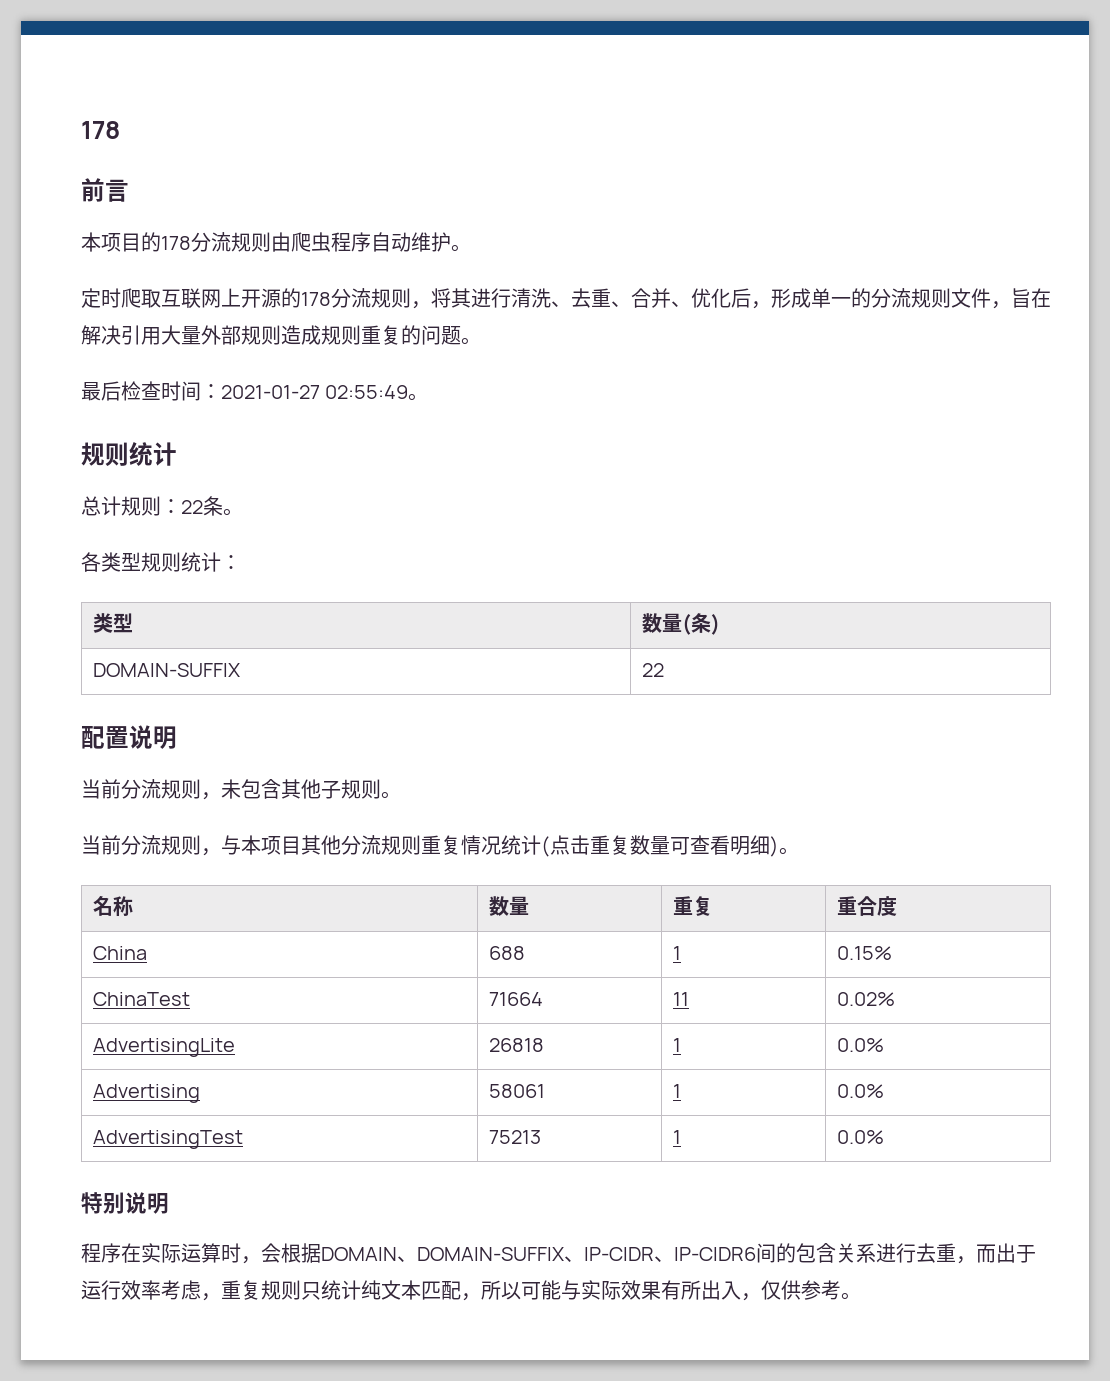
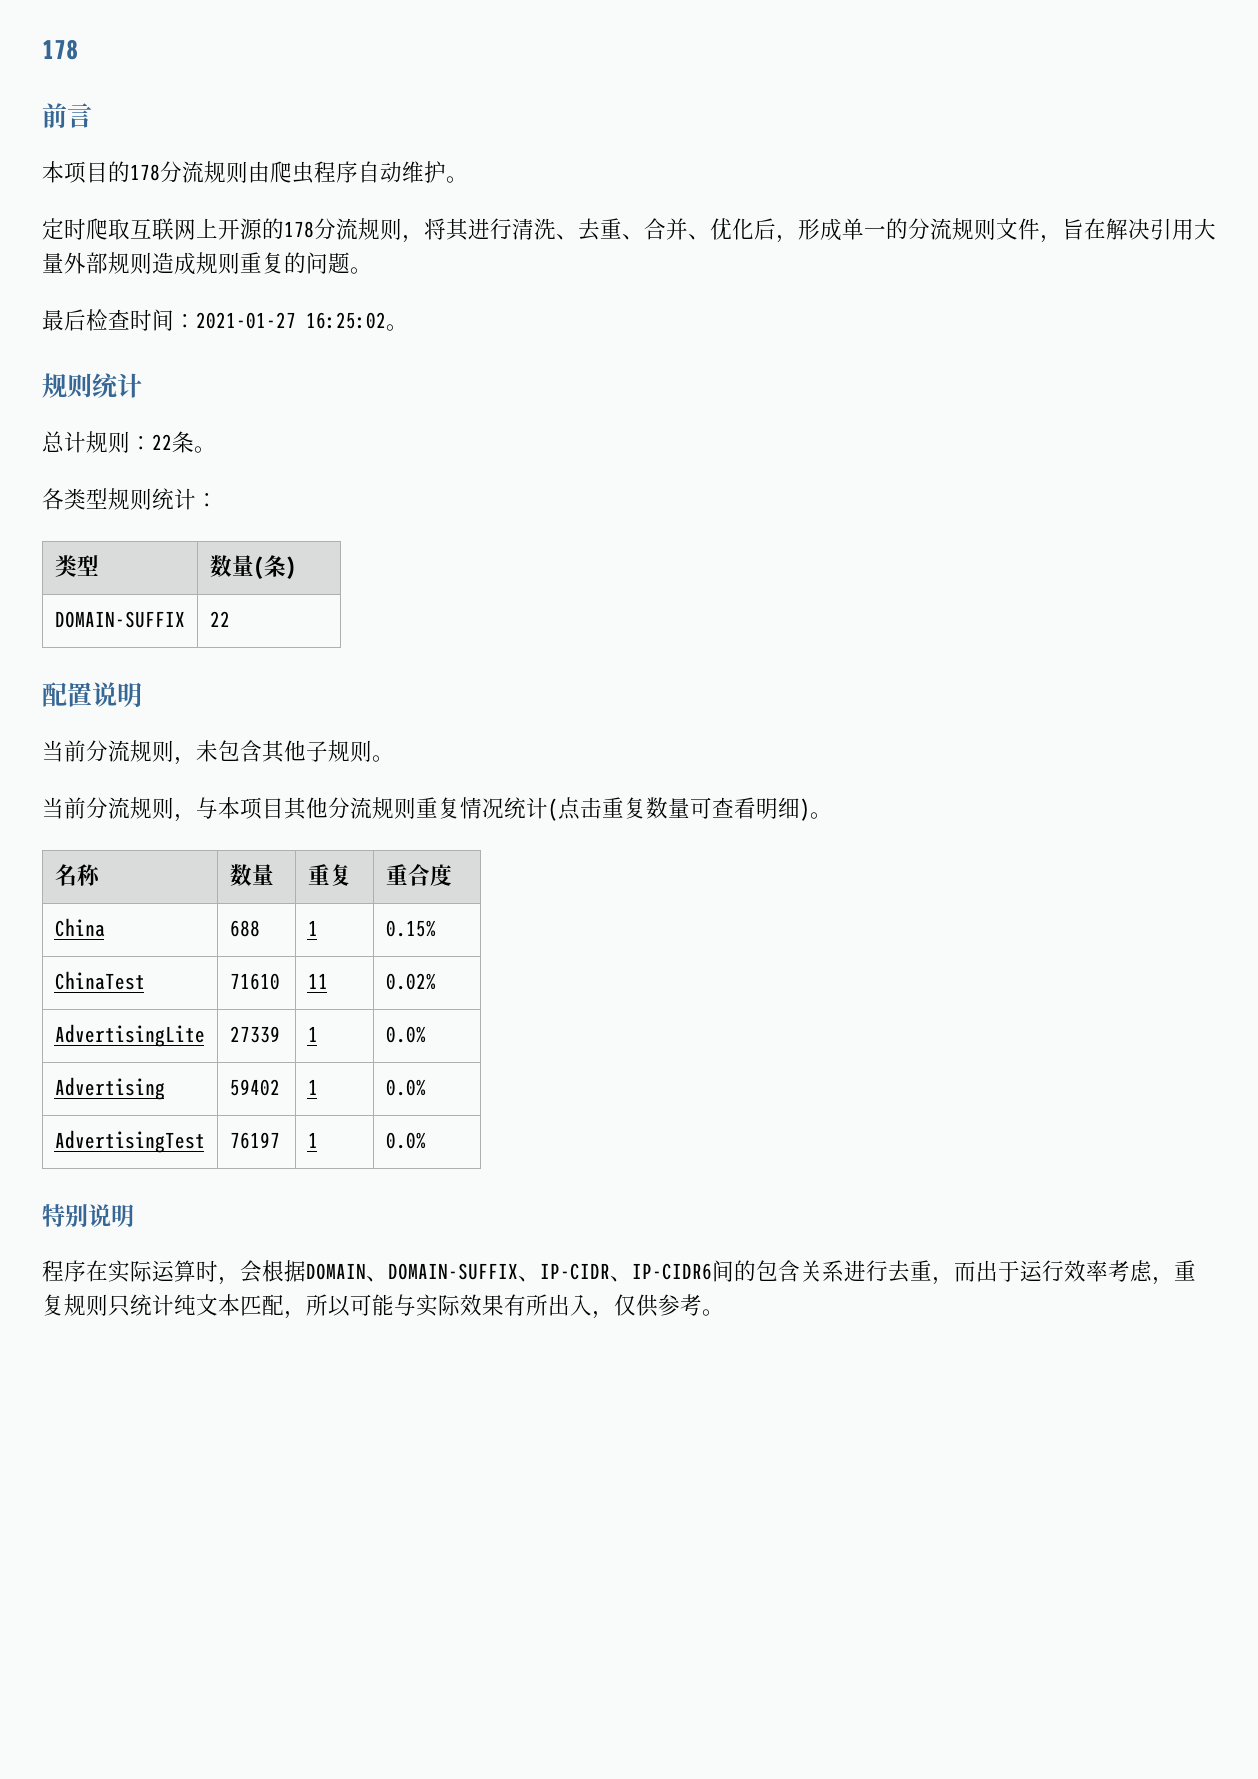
- 最后检查时间：2021-01-27 02:55:49。
+ 最后检查时间：2021-01-27 16:25:02。
- ChinaTest | 71664 | 11 | 0.02%
+ ChinaTest | 71610 | 11 | 0.02%
- AdvertisingLite | 26818 | 1 | 0.0%
+ AdvertisingLite | 27339 | 1 | 0.0%
- Advertising | 58061 | 1 | 0.0%
+ Advertising | 59402 | 1 | 0.0%
- AdvertisingTest | 75213 | 1 | 0.0%
+ AdvertisingTest | 76197 | 1 | 0.0%

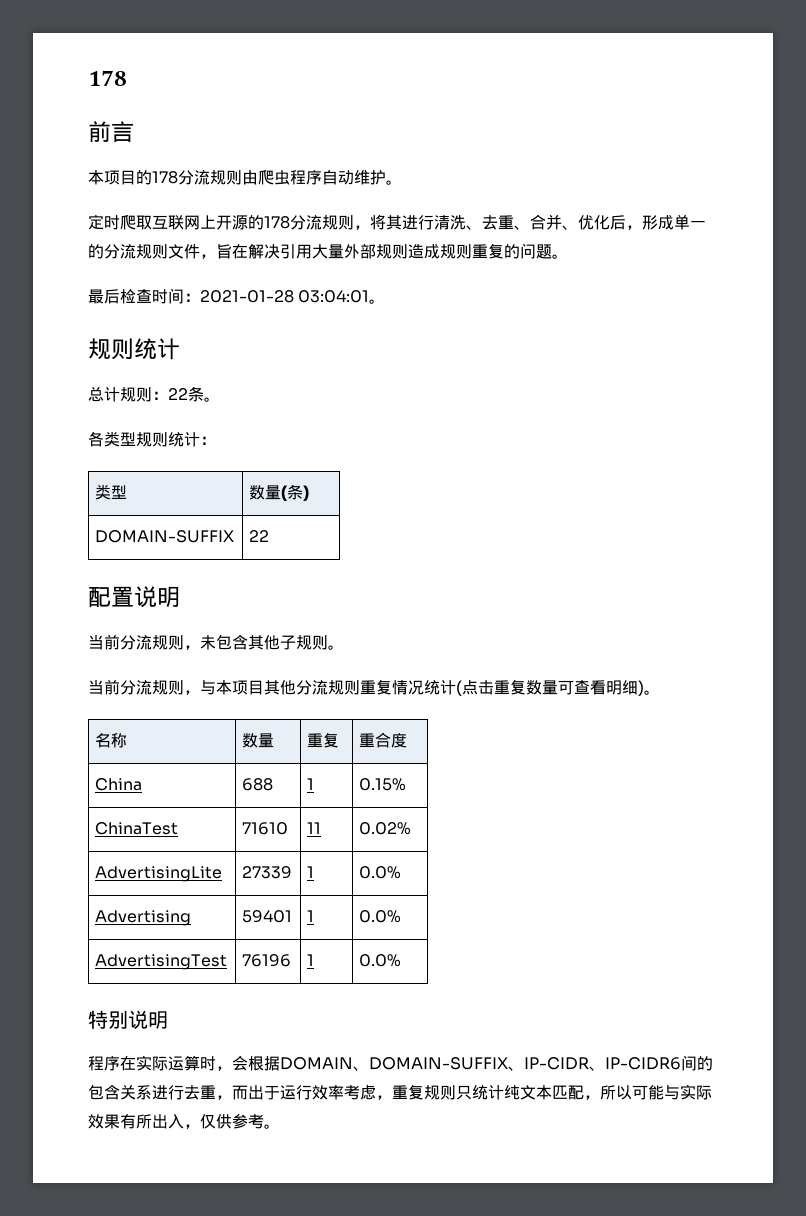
- 最后检查时间：2021-01-27 16:25:02。
+ 最后检查时间：2021-01-28 03:04:01。
- Advertising | 59402 | 1 | 0.0%
+ Advertising | 59401 | 1 | 0.0%
- AdvertisingTest | 76197 | 1 | 0.0%
+ AdvertisingTest | 76196 | 1 | 0.0%

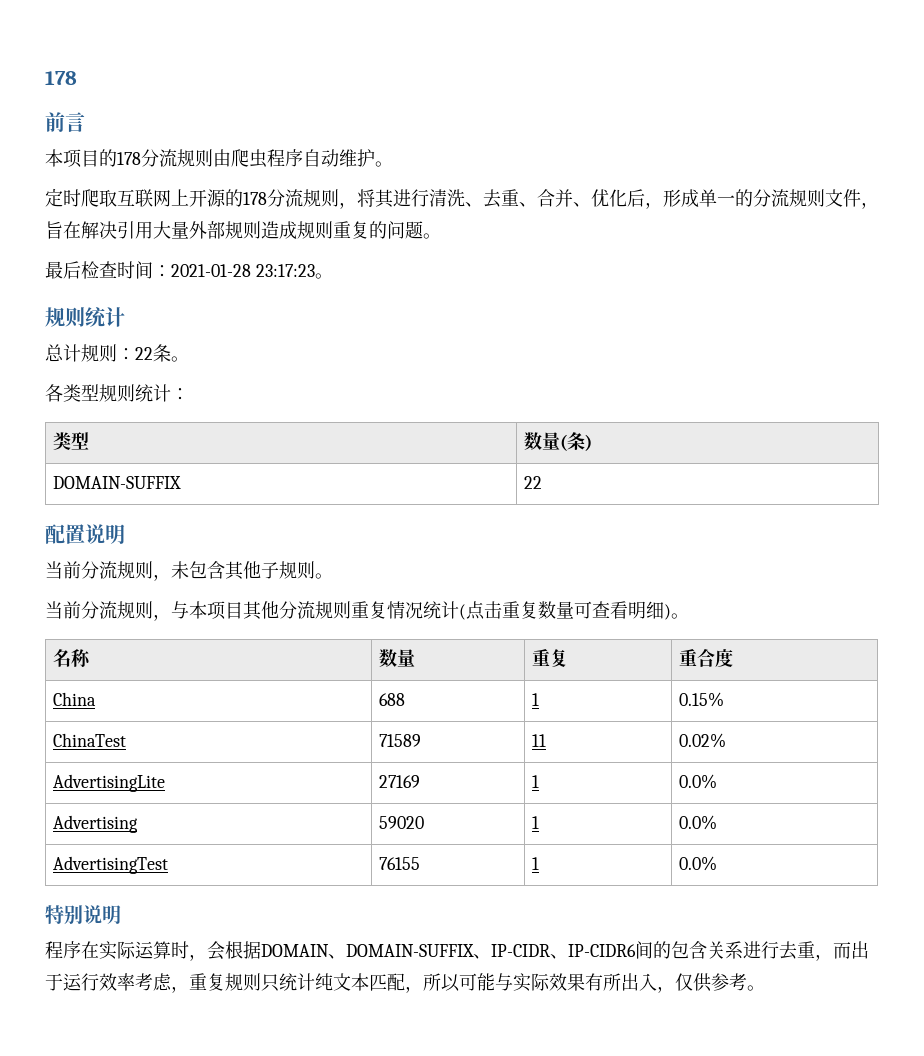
- 最后检查时间：2021-01-28 03:04:01。
+ 最后检查时间：2021-01-28 23:17:23。
- ChinaTest | 71610 | 11 | 0.02%
+ ChinaTest | 71589 | 11 | 0.02%
- AdvertisingLite | 27339 | 1 | 0.0%
+ AdvertisingLite | 27169 | 1 | 0.0%
- Advertising | 59401 | 1 | 0.0%
+ Advertising | 59020 | 1 | 0.0%
- AdvertisingTest | 76196 | 1 | 0.0%
+ AdvertisingTest | 76155 | 1 | 0.0%

